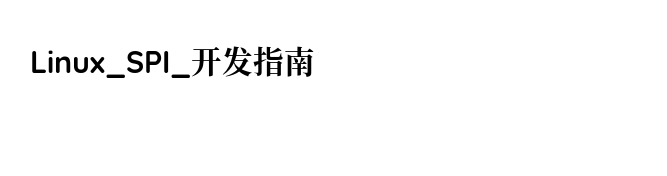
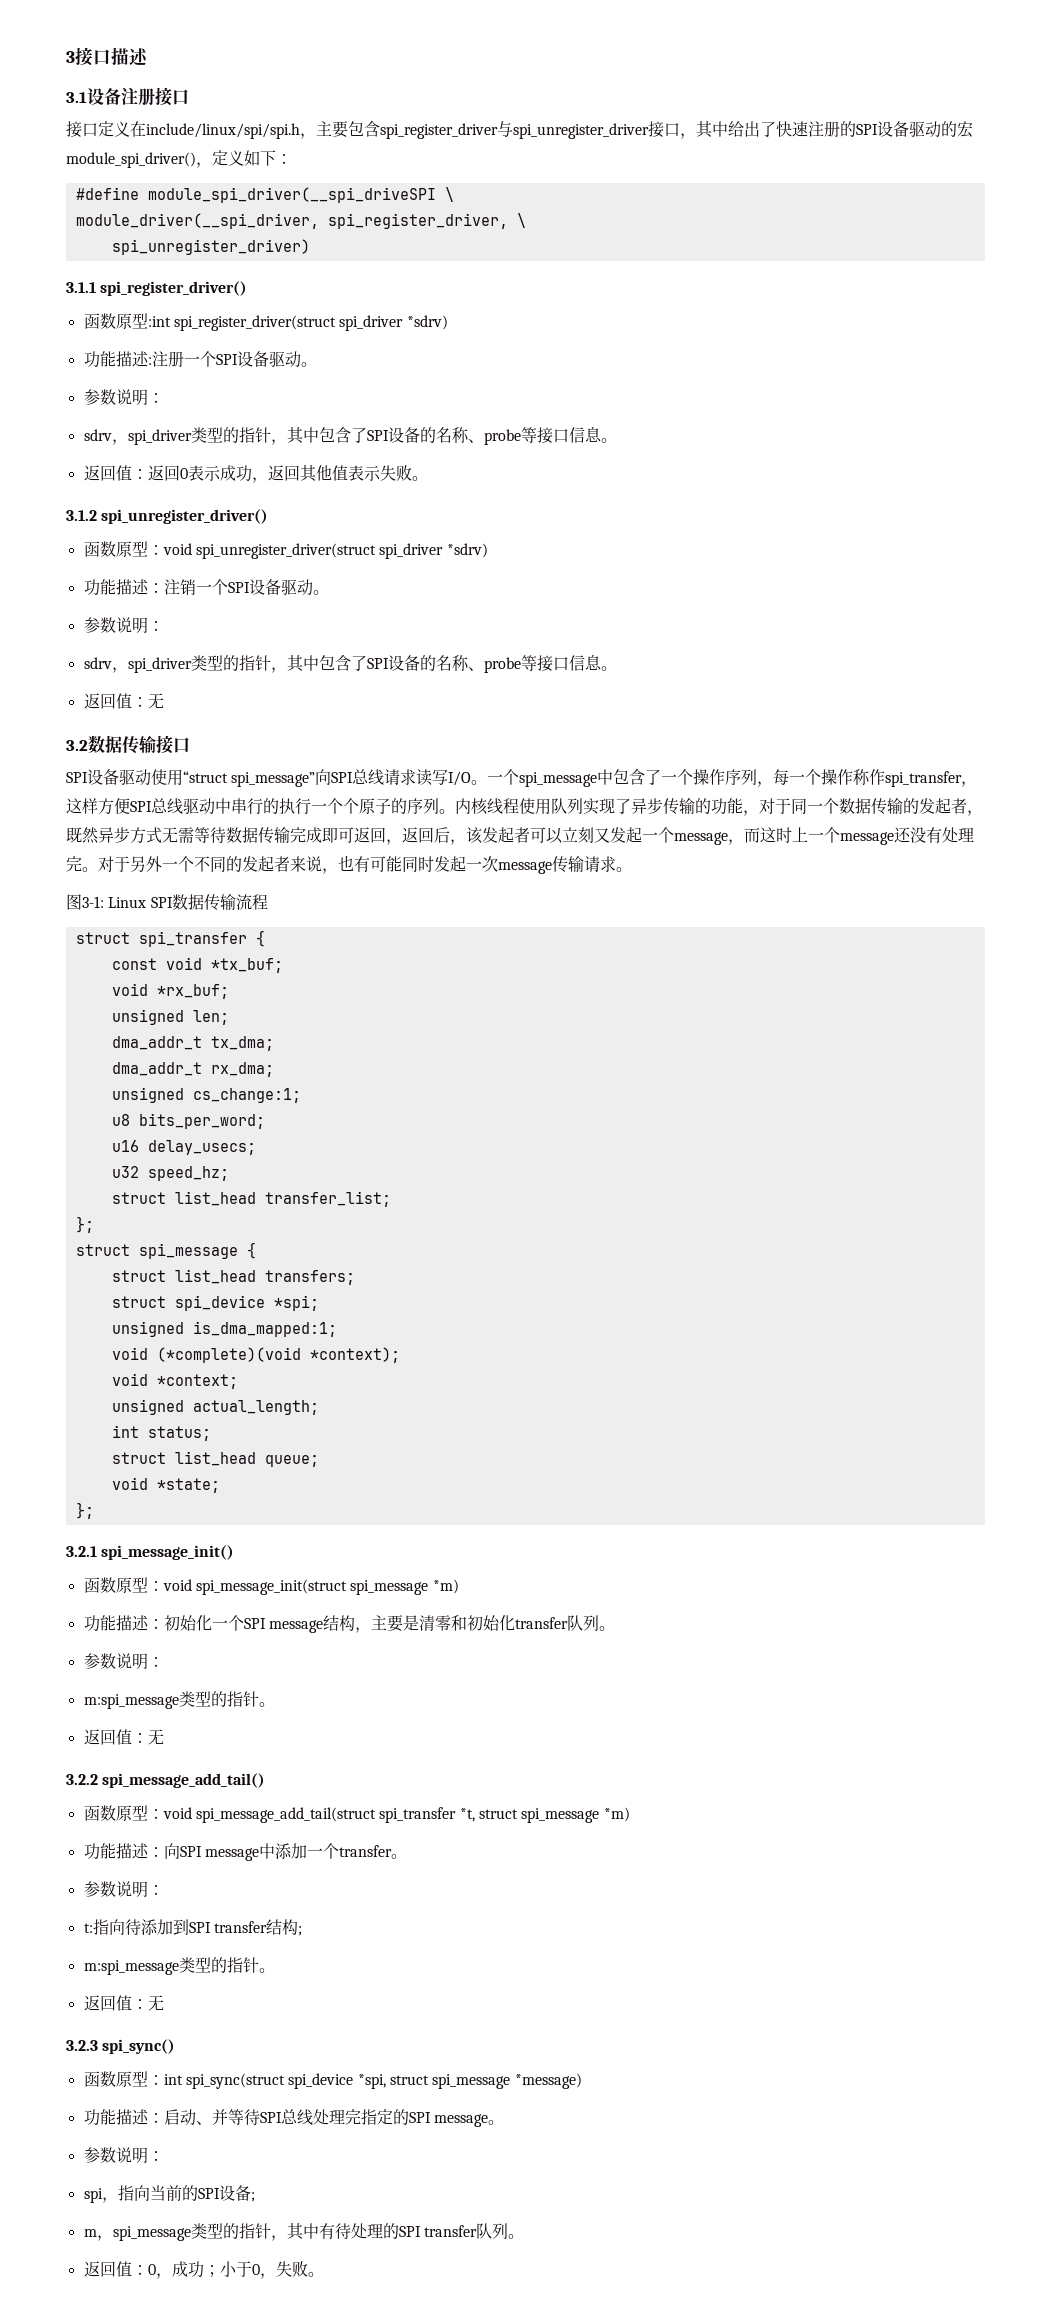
- Linux_SPI_开发指南
+ 3接口描述
+ 3.1设备注册接口
+ 接口定义在include/linux/spi/spi.h，主要包含spi_register_driver与spi_unregister_driver接口，其中给出了快速注册的SPI设备驱动的宏module_spi_driver()，定义如下：
+ #define module_spi_driver(__spi_driveSPI \
+ module_driver(__spi_driver, spi_register_driver, \
+ spi_unregister_driver)
+ 3.1.1 spi_register_driver()
+ 函数原型:int spi_register_driver(struct spi_driver *sdrv)
+ 功能描述:注册一个SPI设备驱动。
+ 参数说明：
+ sdrv，spi_driver类型的指针，其中包含了SPI设备的名称、probe等接口信息。
+ 返回值：返回0表示成功，返回其他值表示失败。
+ 3.1.2 spi_unregister_driver()
+ 函数原型：void spi_unregister_driver(struct spi_driver *sdrv)
+ 功能描述：注销一个SPI设备驱动。
+ 参数说明：
+ sdrv，spi_driver类型的指针，其中包含了SPI设备的名称、probe等接口信息。
+ 返回值：无
+ 3.2数据传输接口
+ SPI设备驱动使用“struct spi_message”向SPI总线请求读写I/O。一个spi_message中包含了一个操作序列，每一个操作称作spi_transfer，这样方便SPI总线驱动中串行的执行一个个原子的序列。内核线程使用队列实现了异步传输的功能，对于同一个数据传输的发起者，既然异步方式无需等待数据传输完成即可返回，返回后，该发起者可以立刻又发起一个message，而这时上一个message还没有处理完。对于另外一个不同的发起者来说，也有可能同时发起一次message传输请求。
+ 图3-1: Linux SPI数据传输流程
+ struct spi_transfer {
+ const void *tx_buf;
+ void *rx_buf;
+ unsigned len;
+ dma_addr_t tx_dma;
+ dma_addr_t rx_dma;
+ unsigned cs_change:1;
+ u8 bits_per_word;
+ u16 delay_usecs;
+ u32 speed_hz;
+ struct list_head transfer_list;
+ };
+ struct spi_message {
+ struct list_head transfers;
+ struct spi_device *spi;
+ unsigned is_dma_mapped:1;
+ void (*complete)(void *context);
+ void *context;
+ unsigned actual_length;
+ int status;
+ struct list_head queue;
+ void *state;
+ };
+ 3.2.1 spi_message_init()
+ 函数原型：void spi_message_init(struct spi_message *m)
+ 功能描述：初始化一个SPI message结构，主要是清零和初始化transfer队列。
+ 参数说明：
+ m:spi_message类型的指针。
+ 返回值：无
+ 3.2.2 spi_message_add_tail()
+ 函数原型：void spi_message_add_tail(struct spi_transfer *t, struct spi_message *m)
+ 功能描述：向SPI message中添加一个transfer。
+ 参数说明：
+ t:指向待添加到SPI transfer结构;
+ m:spi_message类型的指针。
+ 返回值：无
+ 3.2.3 spi_sync()
+ 函数原型：int spi_sync(struct spi_device *spi, struct spi_message *message)
+ 功能描述：启动、并等待SPI总线处理完指定的SPI message。
+ 参数说明：
+ spi，指向当前的SPI设备;
+ m，spi_message类型的指针，其中有待处理的SPI transfer队列。
+ 返回值：0，成功；小于0，失败。

